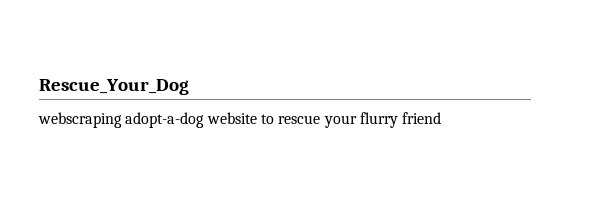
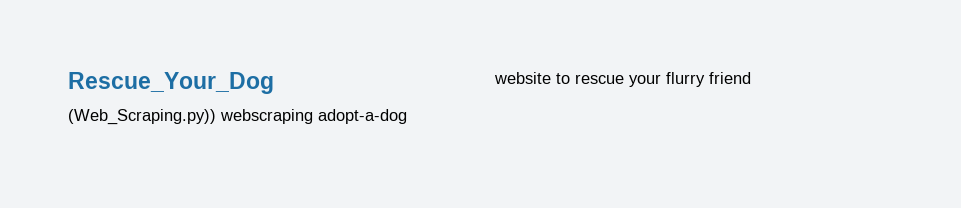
- webscraping adopt-a-dog website to rescue your flurry friend
+ (Web_Scraping.py)) webscraping adopt-a-dog website to rescue your flurry friend

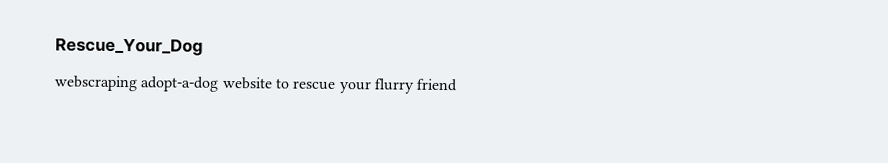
- (Web_Scraping.py)) webscraping adopt-a-dog website to rescue your flurry friend
+ webscraping adopt-a-dog website to rescue your flurry friend

